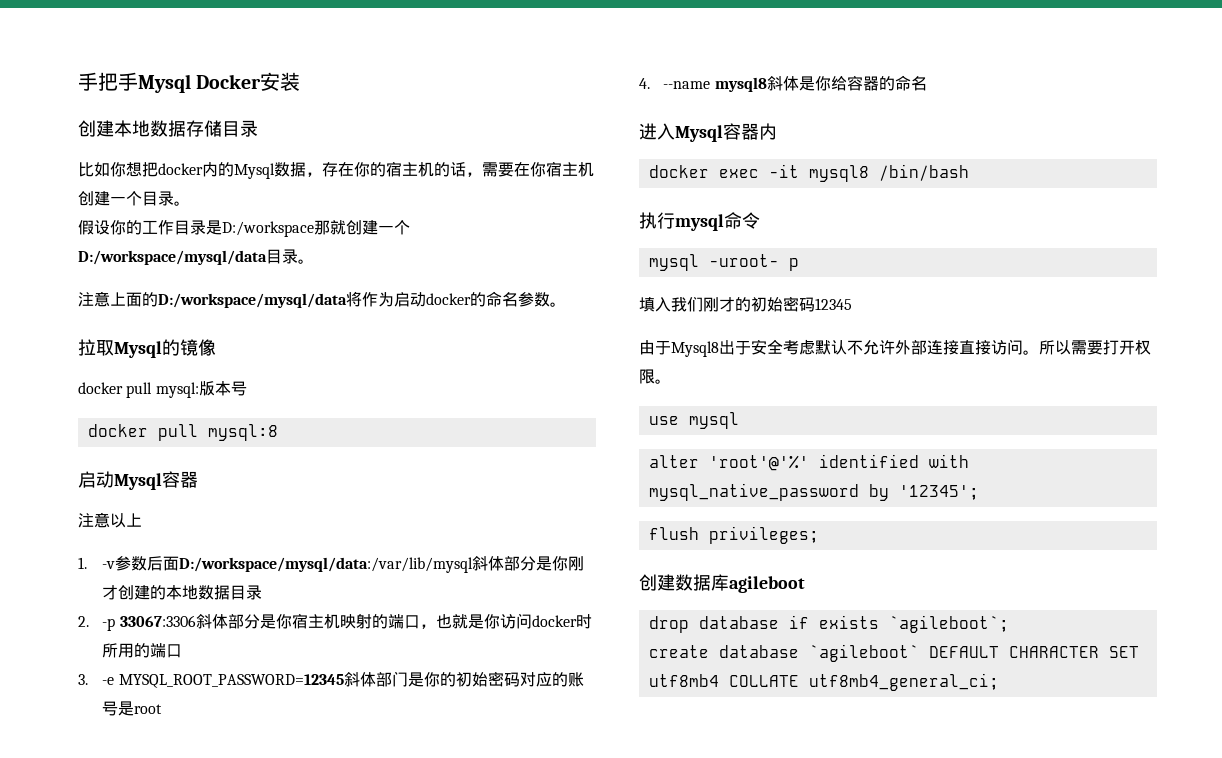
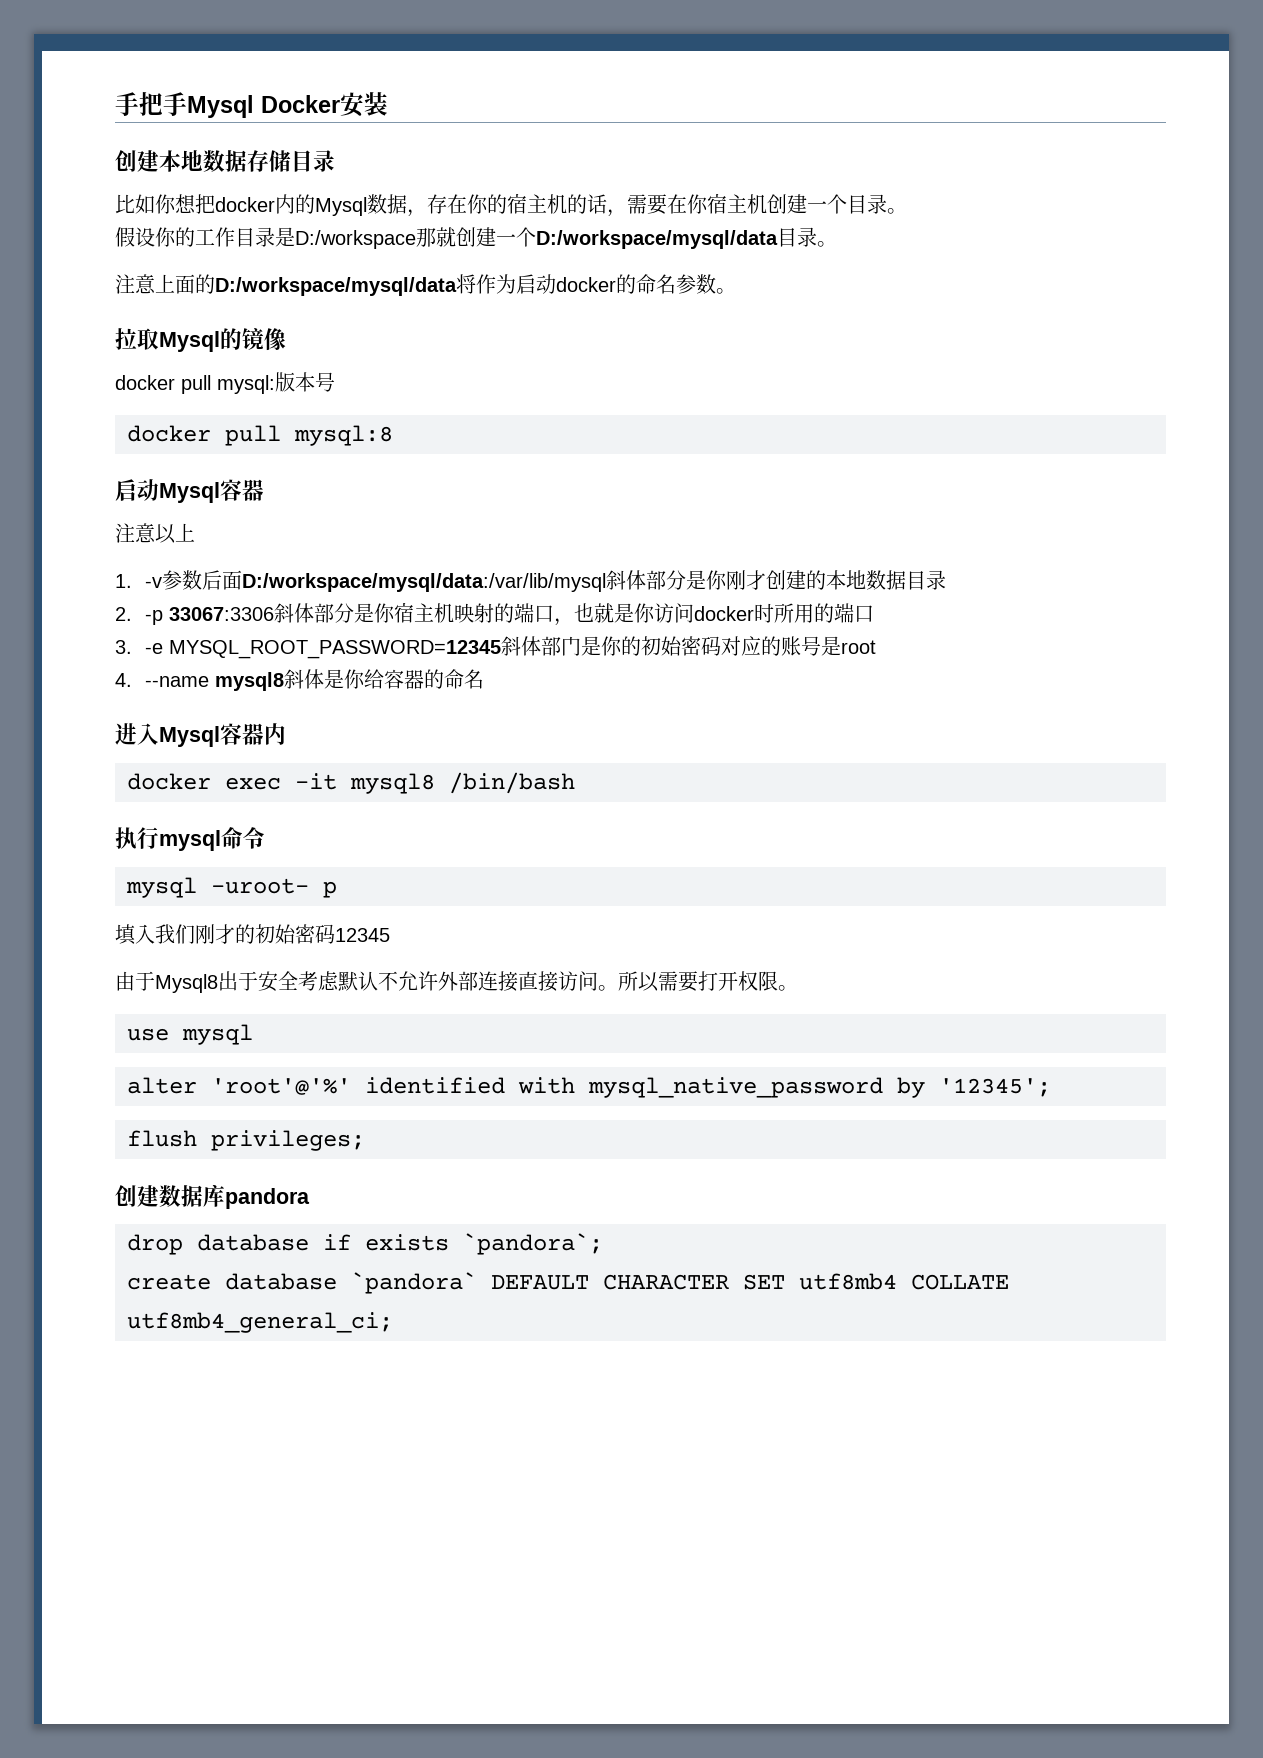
- 创建数据库agileboot
+ 创建数据库pandora
- drop database if exists `agileboot`;
+ drop database if exists `pandora`;
- create database `agileboot` DEFAULT CHARACTER SET utf8mb4 COLLATE utf8mb4_general_ci;
+ create database `pandora` DEFAULT CHARACTER SET utf8mb4 COLLATE utf8mb4_general_ci;

